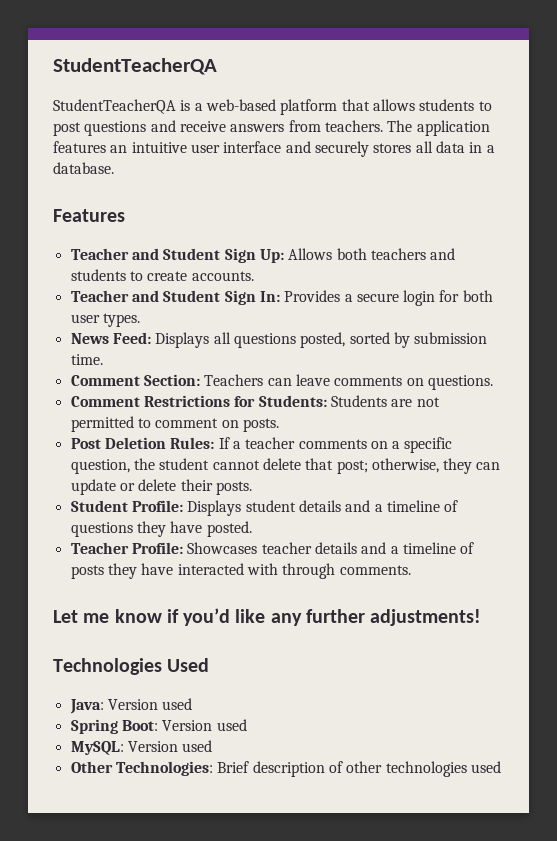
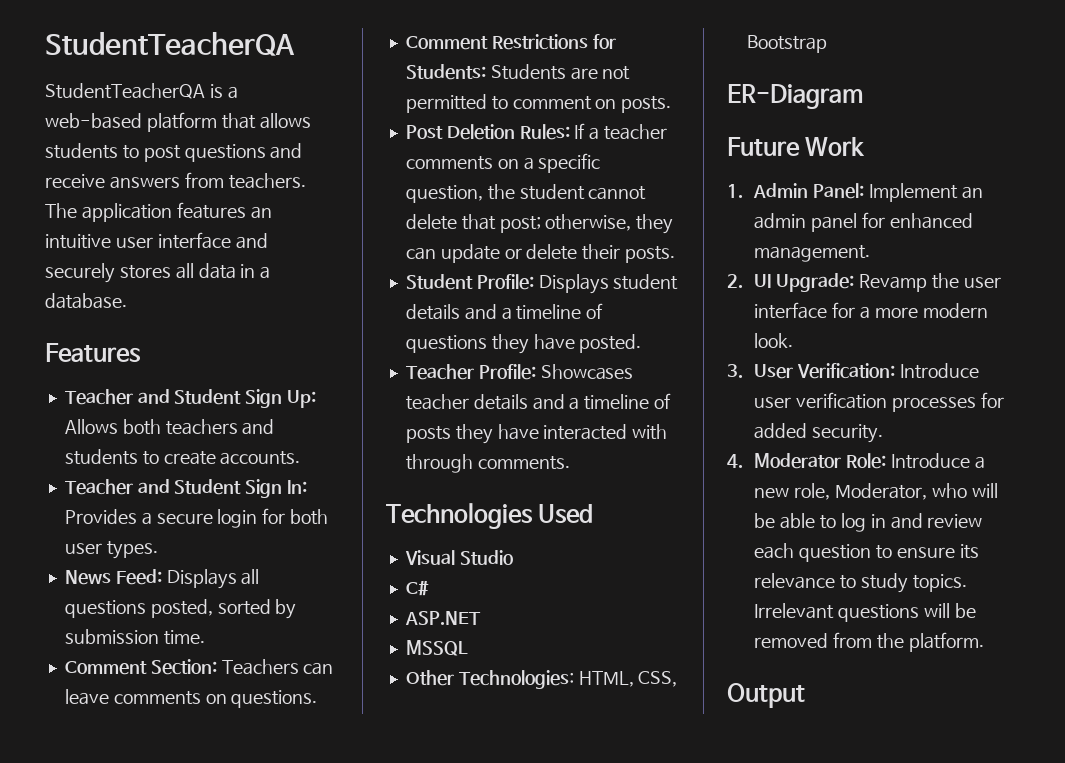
- Let me know if you’d like any further adjustments!
  Technologies Used
- Java: Version used
- Spring Boot: Version used
- MySQL: Version used
- Other Technologies: Brief description of other technologies used
+ Visual Studio
+ C#
+ ASP.NET
+ MSSQL
+ Other Technologies: HTML, CSS, Bootstrap
+ ER-Diagram
+ Future Work
+ 1. Admin Panel: Implement an admin panel for enhanced management.
+ 2. UI Upgrade: Revamp the user interface for a more modern look.
+ 3. User Verification: Introduce user verification processes for added security.
+ 4. Moderator Role: Introduce a new role, Moderator, who will be able to log in and review each question to ensure its relevance to study topics. Irrelevant questions will be removed from the platform.
+ Output

